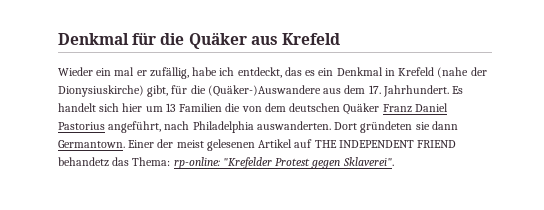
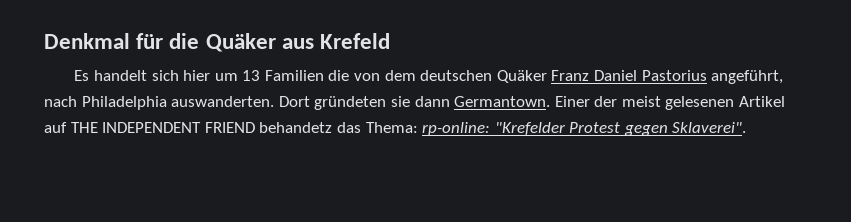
- Wieder ein mal er zufällig, habe ich entdeckt, das es ein Denkmal in Krefeld (nahe der Dionysiuskirche) gibt, für die (Quäker-)Auswandere aus dem 17. Jahrhundert.

